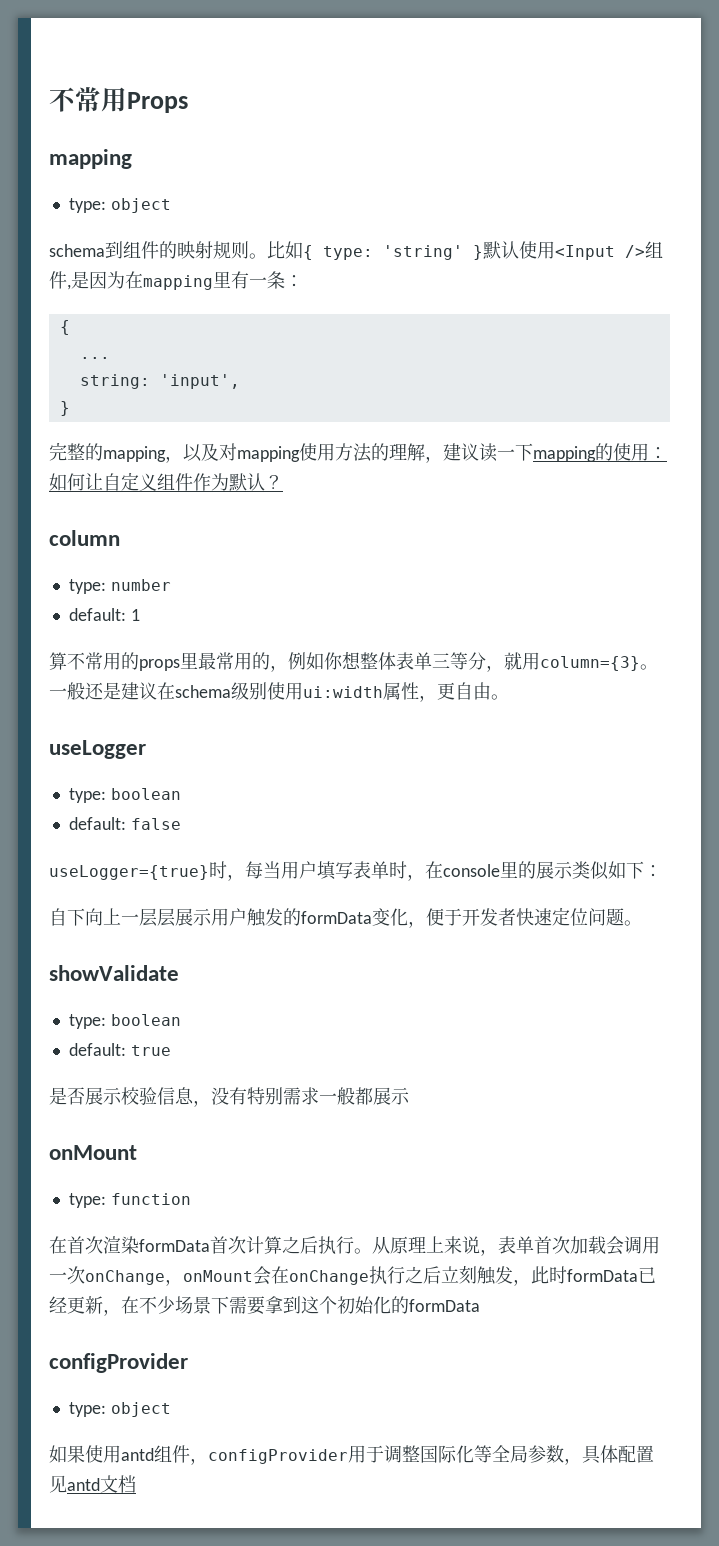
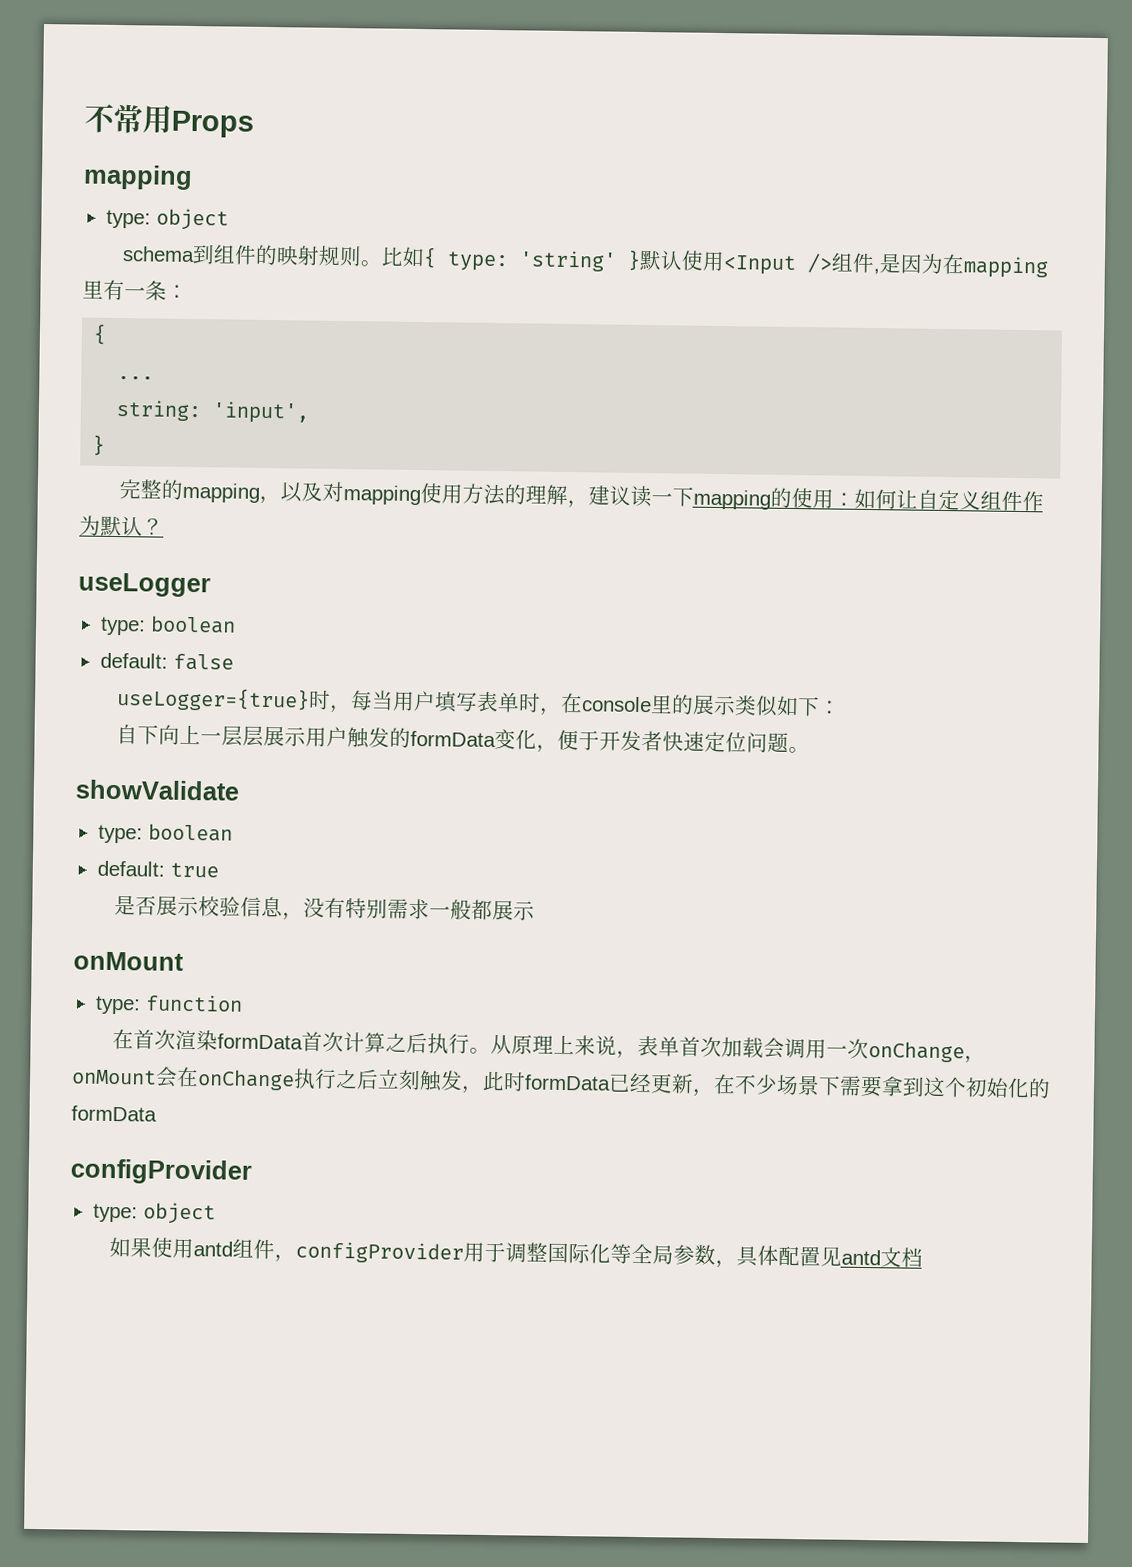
- column
- type: number
- default: 1
- 算不常用的props里最常用的，例如你想整体表单三等分，就用column={3}。一般还是建议在schema级别使用ui:width属性，更自由。

